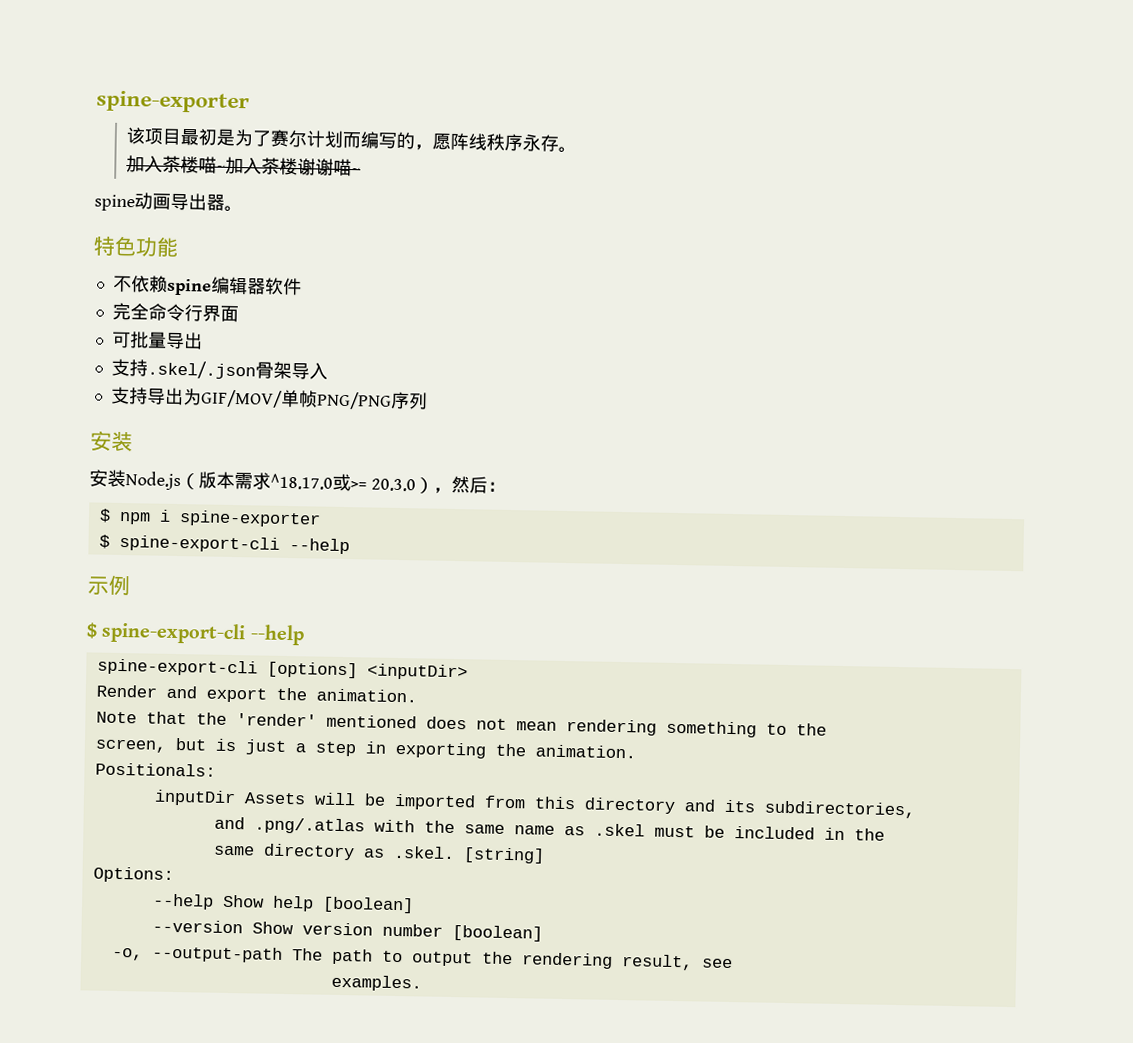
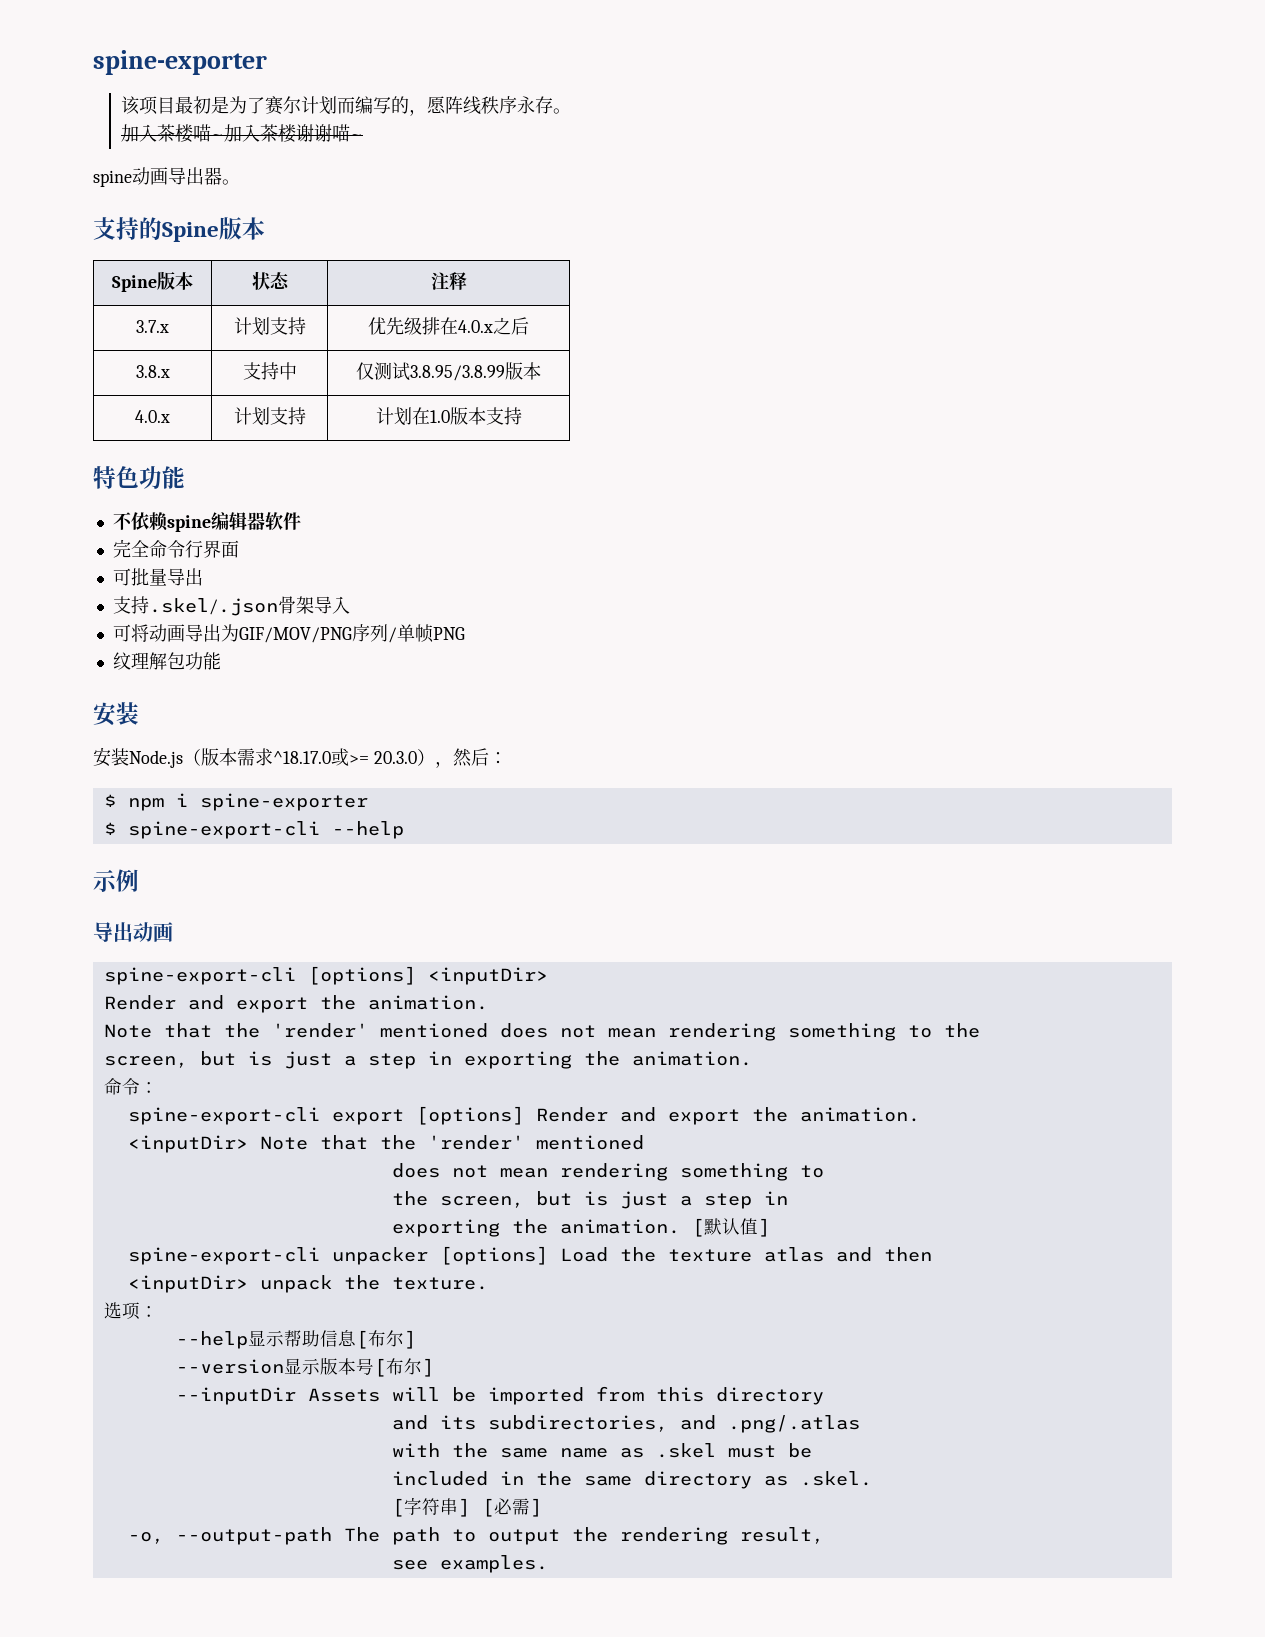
+ 支持的Spine版本
+ Spine版本 | 状态 | 注释
+ 3.7.x | 计划支持 | 优先级排在4.0.x之后
+ 3.8.x | 支持中 | 仅测试3.8.95/3.8.99版本
+ 4.0.x | 计划支持 | 计划在1.0版本支持
- 支持导出为GIF/MOV/单帧PNG/PNG序列
+ 可将动画导出为GIF/MOV/PNG序列/单帧PNG
+ 纹理解包功能
  示例
- $ spine-export-cli --help
+ 导出动画
- Positionals:
- inputDir Assets will be imported from this directory and its subdirectories,
- and .png/.atlas with the same name as .skel must be included in the
- same directory as .skel. [string]
- Options:
- --help Show help [boolean]
- --version Show version number [boolean]
+ 命令：
+ spine-export-cli export [options] Render and export the animation.
+ <inputDir> Note that the 'render' mentioned
+ does not mean rendering something to
+ the screen, but is just a step in
+ exporting the animation. [默认值]
+ spine-export-cli unpacker [options] Load the texture atlas and then
+ <inputDir> unpack the texture.
+ 选项：
+ --help显示帮助信息[布尔]
+ --version显示版本号[布尔]
+ --inputDir Assets will be imported from this directory
+ and its subdirectories, and .png/.atlas
+ with the same name as .skel must be
+ included in the same directory as .skel.
+ [字符串] [必需]
- -o, --output-path The path to output the rendering result, see
- examples.
+ -o, --output-path The path to output the rendering result,
+ see examples.

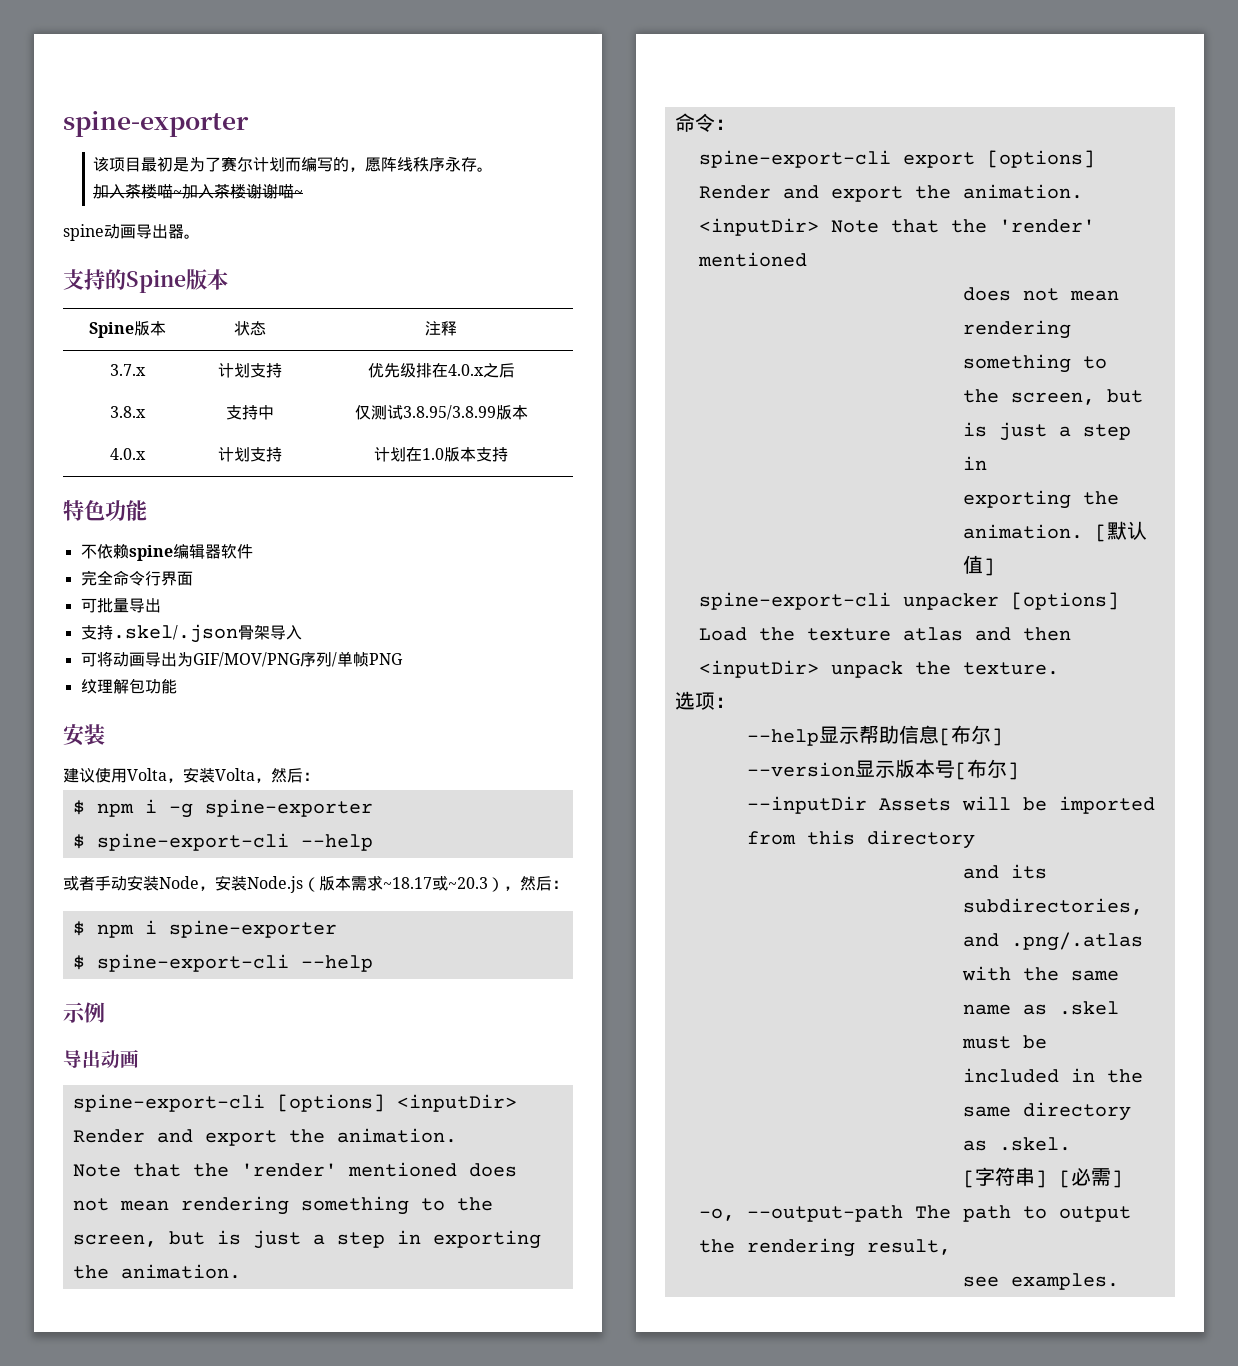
- 安装Node.js（版本需求^18.17.0或>= 20.3.0），然后：
+ 建议使用Volta，安装Volta，然后：
+ $ npm i -g spine-exporter
+ $ spine-export-cli --help
+ 或者手动安装Node，安装Node.js（版本需求~18.17或~20.3），然后：

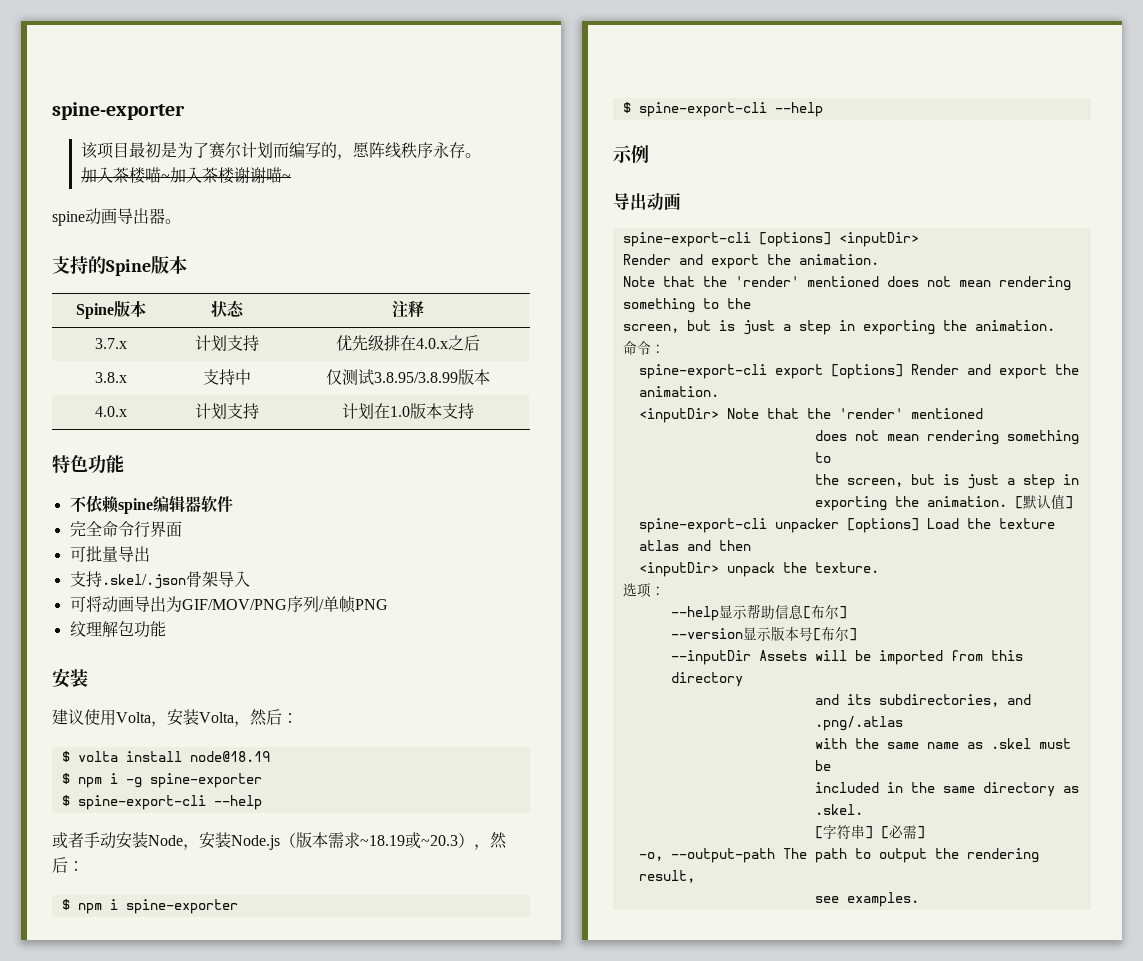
+ $ volta install node@18.19
- 或者手动安装Node，安装Node.js（版本需求~18.17或~20.3），然后：
+ 或者手动安装Node，安装Node.js（版本需求~18.19或~20.3），然后：

